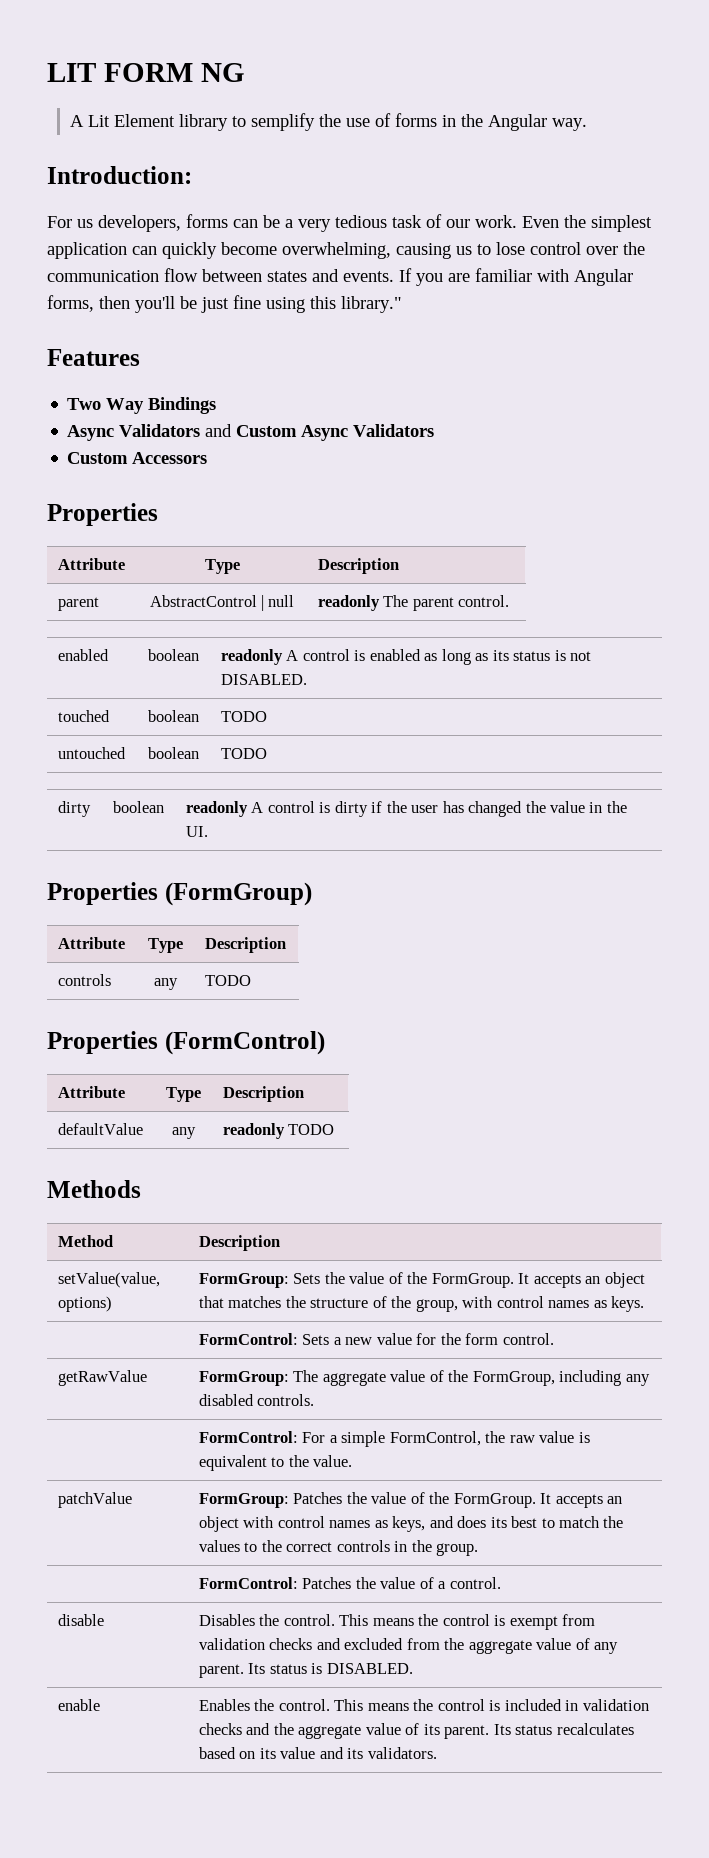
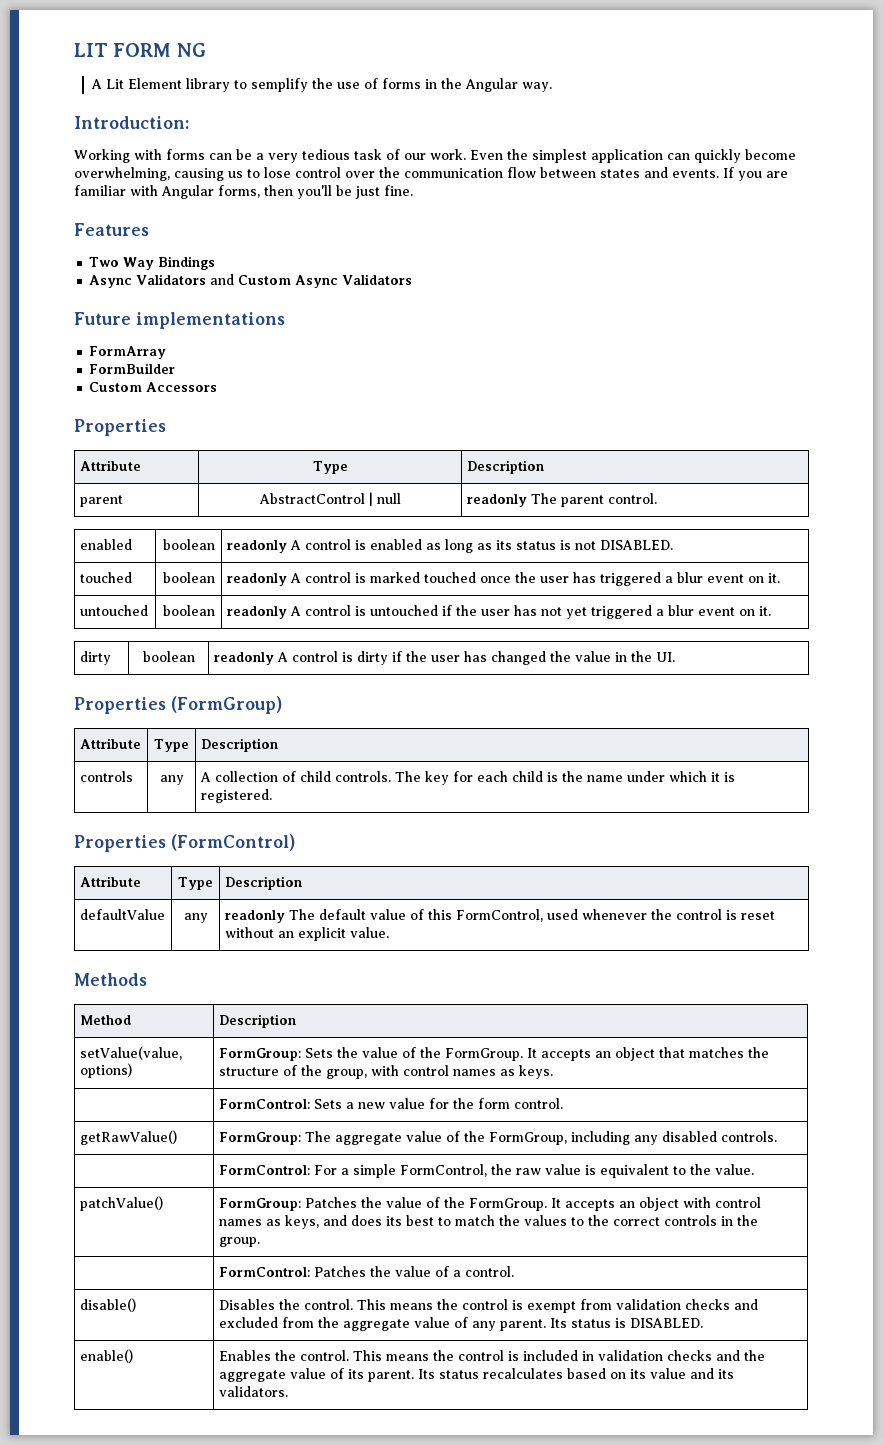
- For us developers, forms can be a very tedious task of our work.
+ Working with forms can be a very tedious task of our work.
- If you are familiar with Angular forms, then you'll be just fine using this library."
+ If you are familiar with Angular forms, then you'll be just fine.
+ Future implementations
+ FormArray
+ FormBuilder
- touched | boolean | TODO
- untouched | boolean | TODO
+ touched | boolean | readonly A control is marked touched once the user has triggered a blur event on it.
+ untouched | boolean | readonly A control is untouched if the user has not yet triggered a blur event on it.
- controls | any | TODO
+ controls | any | A collection of child controls. The key for each child is the name under which it is registered.
- defaultValue | any | readonly TODO
+ defaultValue | any | readonly The default value of this FormControl, used whenever the control is reset without an explicit value.
- getRawValue | FormGroup: The aggregate value of the FormGroup, including any disabled controls.
+ getRawValue() | FormGroup: The aggregate value of the FormGroup, including any disabled controls.
- patchValue | FormGroup: Patches the value of the FormGroup. It accepts an object with control names as keys, and does its best to match the values to the correct controls in the group.
+ patchValue() | FormGroup: Patches the value of the FormGroup. It accepts an object with control names as keys, and does its best to match the values to the correct controls in the group.
- disable | Disables the control. This means the control is exempt from validation checks and excluded from the aggregate value of any parent. Its status is DISABLED.
+ disable() | Disables the control. This means the control is exempt from validation checks and excluded from the aggregate value of any parent. Its status is DISABLED.
- enable | Enables the control. This means the control is included in validation checks and the aggregate value of its parent. Its status recalculates based on its value and its validators.
+ enable() | Enables the control. This means the control is included in validation checks and the aggregate value of its parent. Its status recalculates based on its value and its validators.

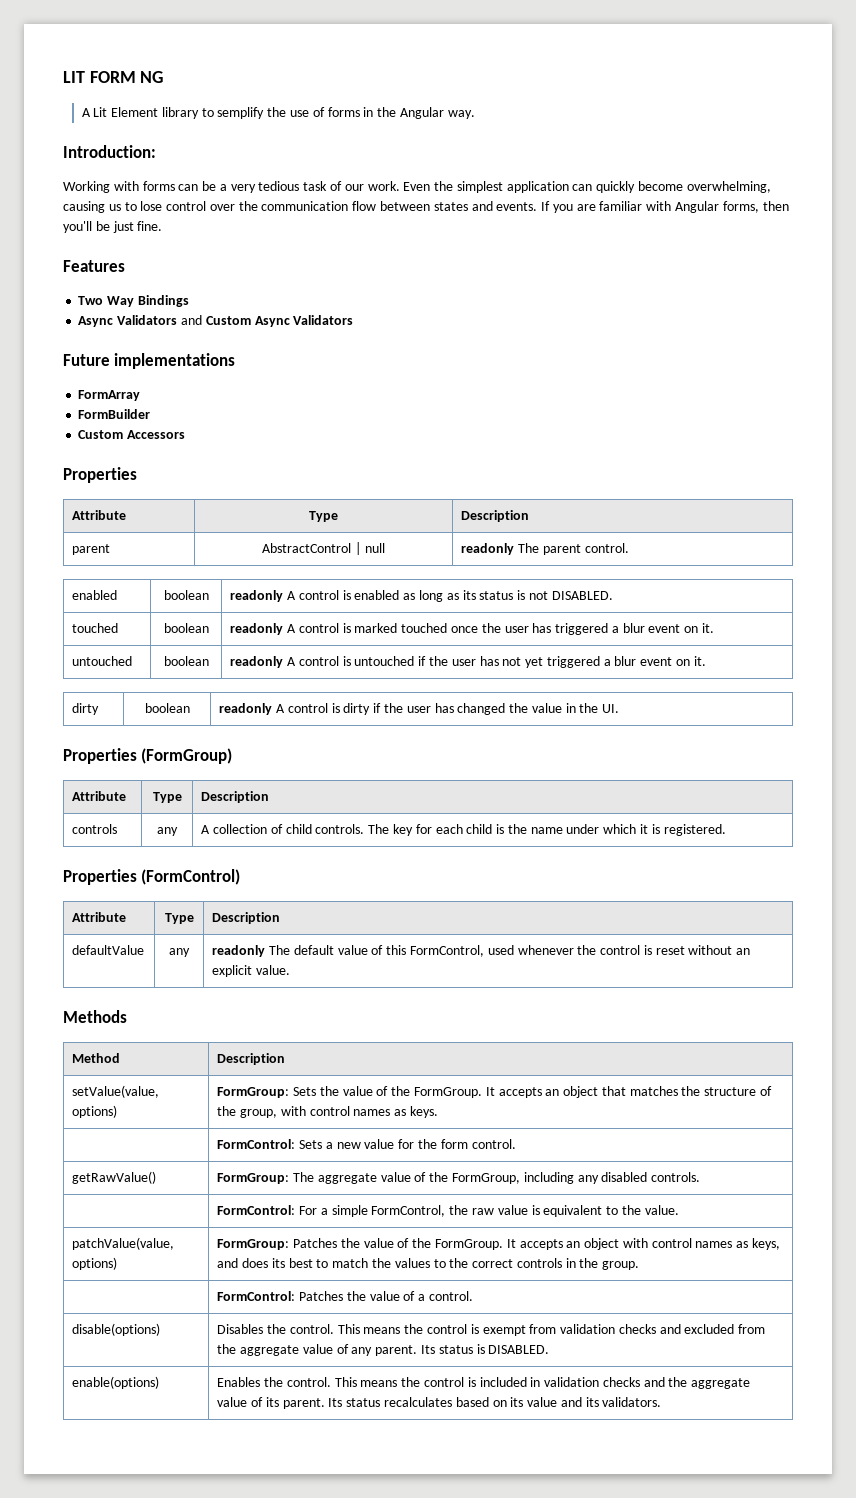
- patchValue() | FormGroup: Patches the value of the FormGroup. It accepts an object with control names as keys, and does its best to match the values to the correct controls in the group.
+ patchValue(value, options) | FormGroup: Patches the value of the FormGroup. It accepts an object with control names as keys, and does its best to match the values to the correct controls in the group.
- disable() | Disables the control. This means the control is exempt from validation checks and excluded from the aggregate value of any parent. Its status is DISABLED.
+ disable(options) | Disables the control. This means the control is exempt from validation checks and excluded from the aggregate value of any parent. Its status is DISABLED.
- enable() | Enables the control. This means the control is included in validation checks and the aggregate value of its parent. Its status recalculates based on its value and its validators.
+ enable(options) | Enables the control. This means the control is included in validation checks and the aggregate value of its parent. Its status recalculates based on its value and its validators.

